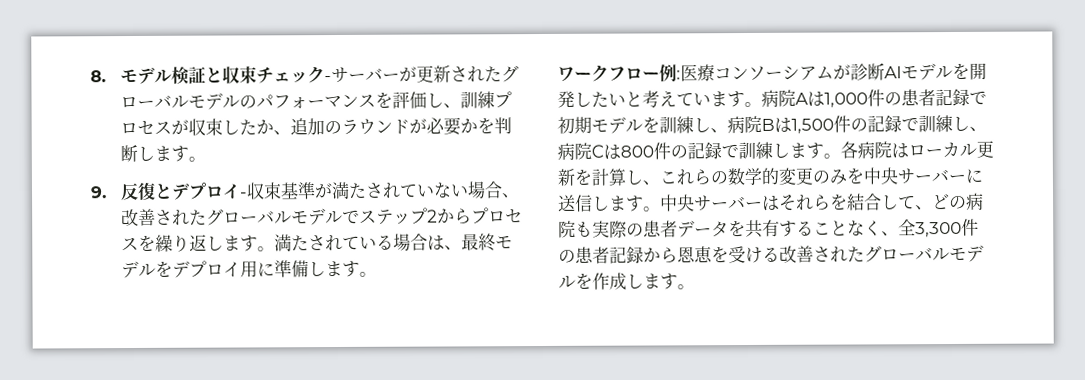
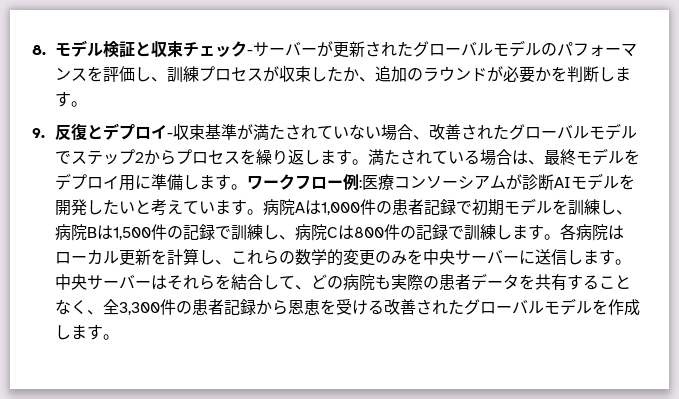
- 満たされている場合は、最終モデルをデプロイ用に準備します。
- ワークフロー例:医療コンソーシアムが診断AIモデルを開発したいと考えています。
+ 満たされている場合は、最終モデルをデプロイ用に準備します。ワークフロー例:医療コンソーシアムが診断AIモデルを開発したいと考えています。

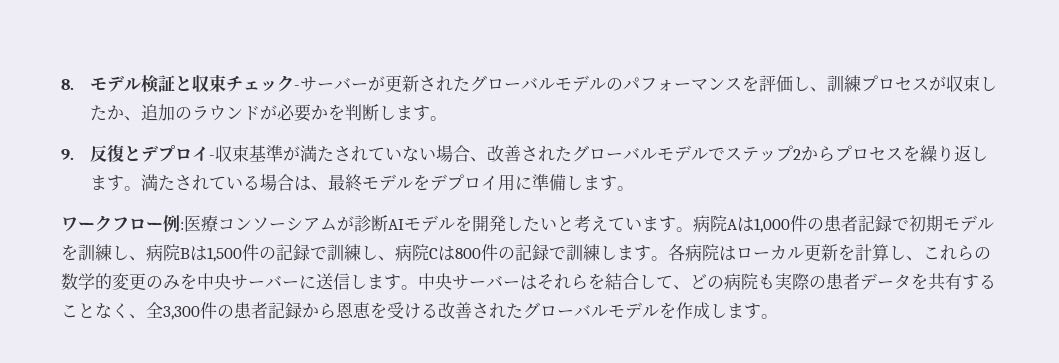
- 満たされている場合は、最終モデルをデプロイ用に準備します。ワークフロー例:医療コンソーシアムが診断AIモデルを開発したいと考えています。
+ 満たされている場合は、最終モデルをデプロイ用に準備します。
+ ワークフロー例:医療コンソーシアムが診断AIモデルを開発したいと考えています。

